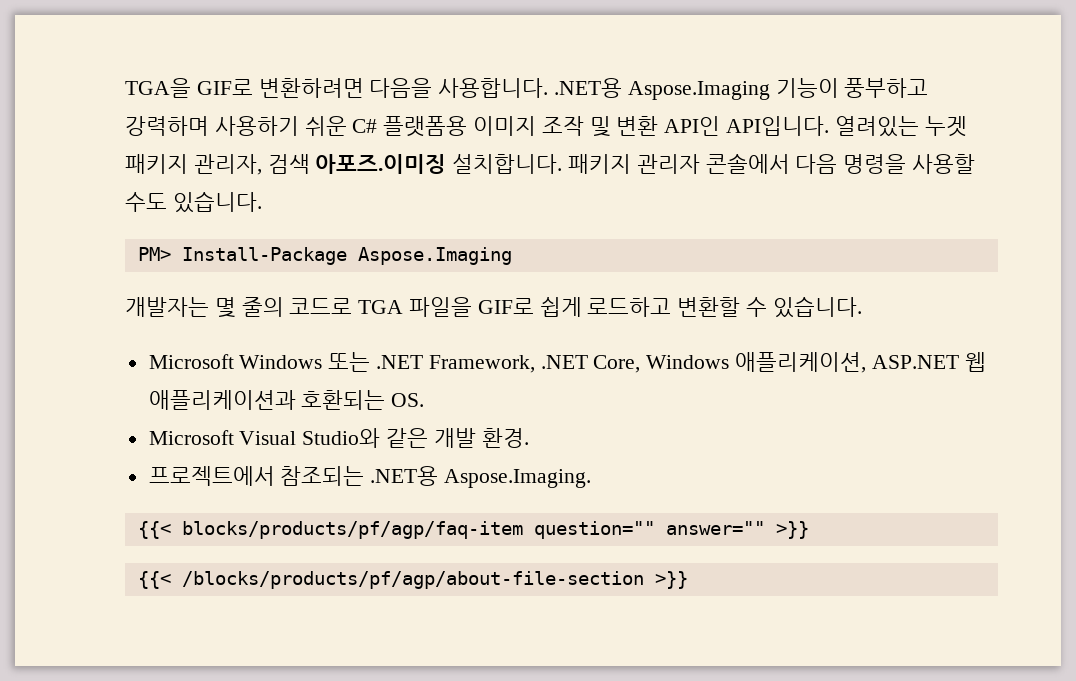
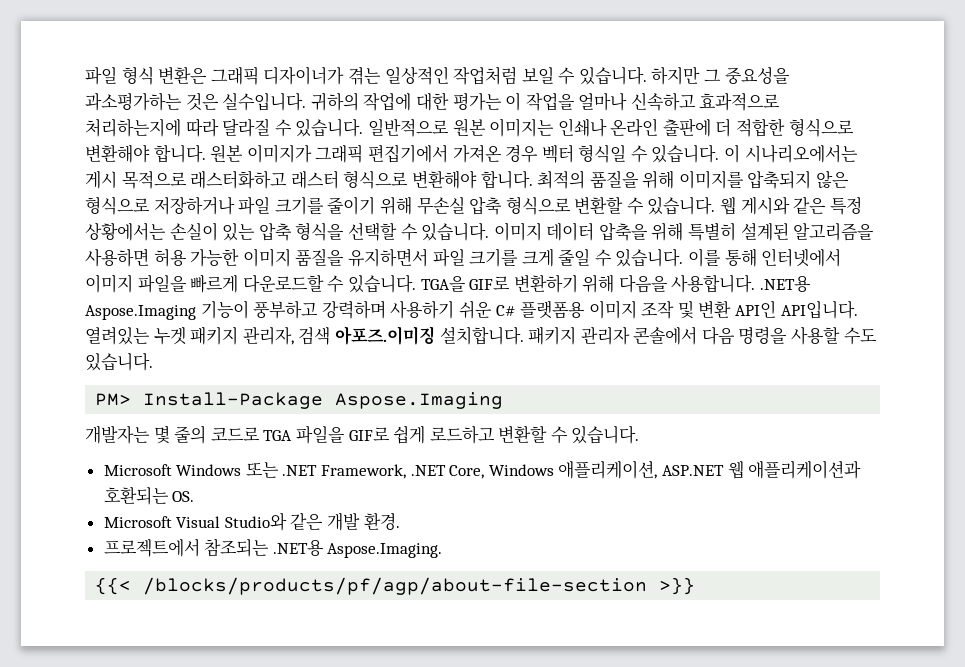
- TGA을 GIF로 변환하려면 다음을 사용합니다. .NET용 Aspose.Imaging 기능이 풍부하고 강력하며 사용하기 쉬운 C# 플랫폼용 이미지 조작 및 변환 API인 API입니다.
+ 파일 형식 변환은 그래픽 디자이너가 겪는 일상적인 작업처럼 보일 수 있습니다. 하지만 그 중요성을 과소평가하는 것은 실수입니다. 귀하의 작업에 대한 평가는 이 작업을 얼마나 신속하고 효과적으로 처리하는지에 따라 달라질 수 있습니다. 일반적으로 원본 이미지는 인쇄나 온라인 출판에 더 적합한 형식으로 변환해야 합니다. 원본 이미지가 그래픽 편집기에서 가져온 경우 벡터 형식일 수 있습니다. 이 시나리오에서는 게시 목적으로 래스터화하고 래스터 형식으로 변환해야 합니다. 최적의 품질을 위해 이미지를 압축되지 않은 형식으로 저장하거나 파일 크기를 줄이기 위해 무손실 압축 형식으로 변환할 수 있습니다. 웹 게시와 같은 특정 상황에서는 손실이 있는 압축 형식을 선택할 수 있습니다. 이미지 데이터 압축을 위해 특별히 설계된 알고리즘을 사용하면 허용 가능한 이미지 품질을 유지하면서 파일 크기를 크게 줄일 수 있습니다. 이를 통해 인터넷에서 이미지 파일을 빠르게 다운로드할 수 있습니다. TGA을 GIF로 변환하기 위해 다음을 사용합니다. .NET용 Aspose.Imaging 기능이 풍부하고 강력하며 사용하기 쉬운 C# 플랫폼용 이미지 조작 및 변환 API인 API입니다.
- {{< blocks/products/pf/agp/faq-item question="" answer="" >}}

